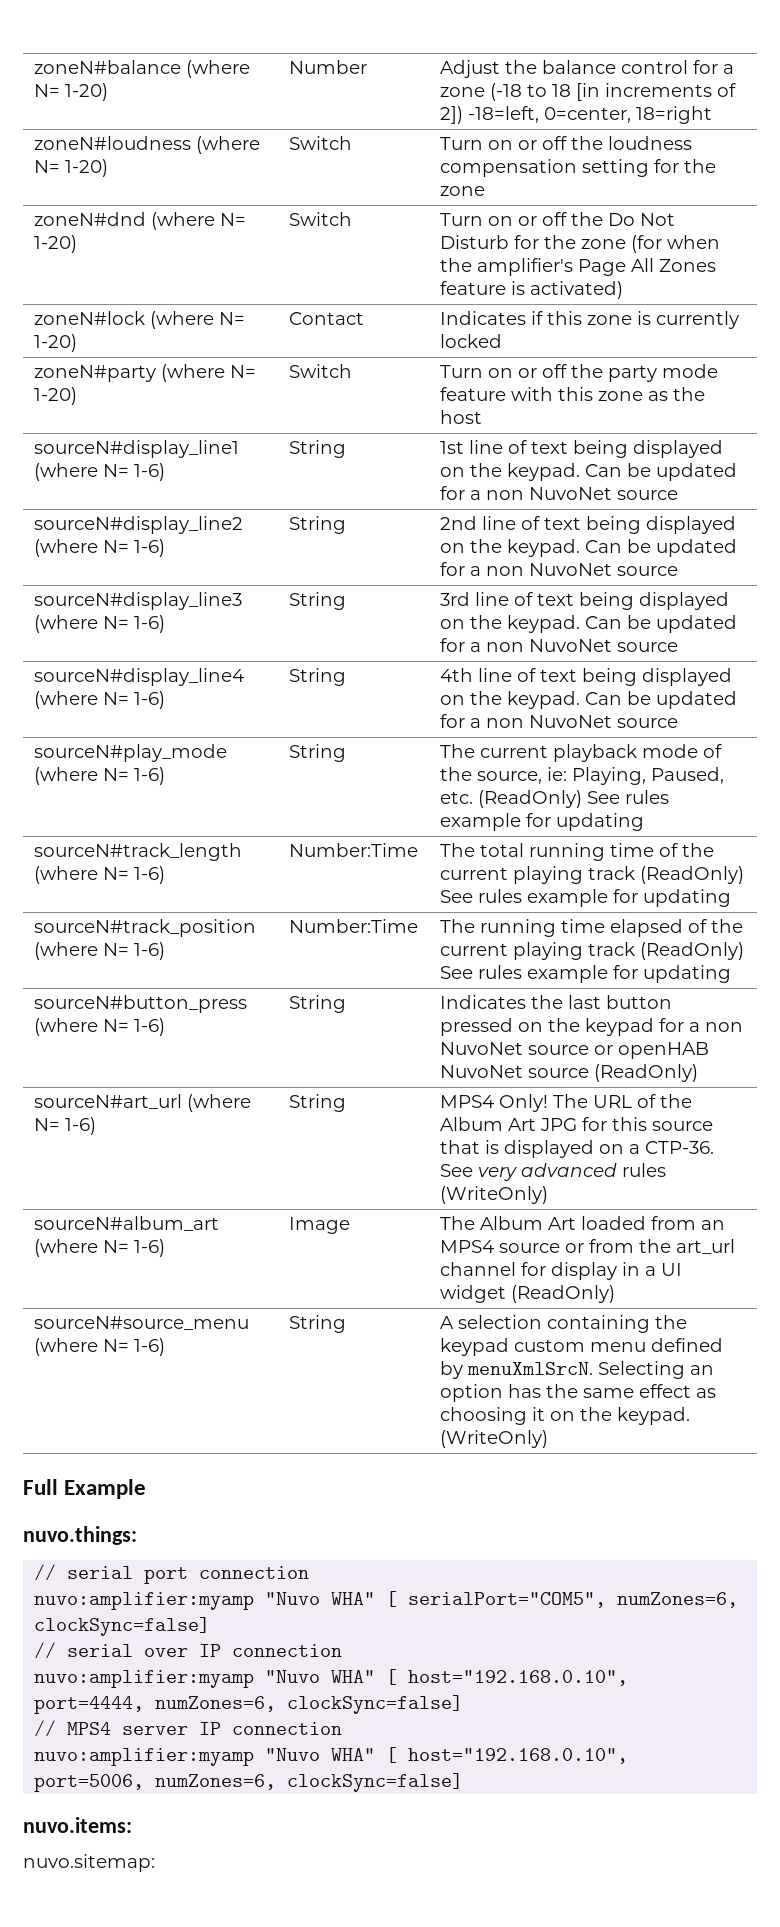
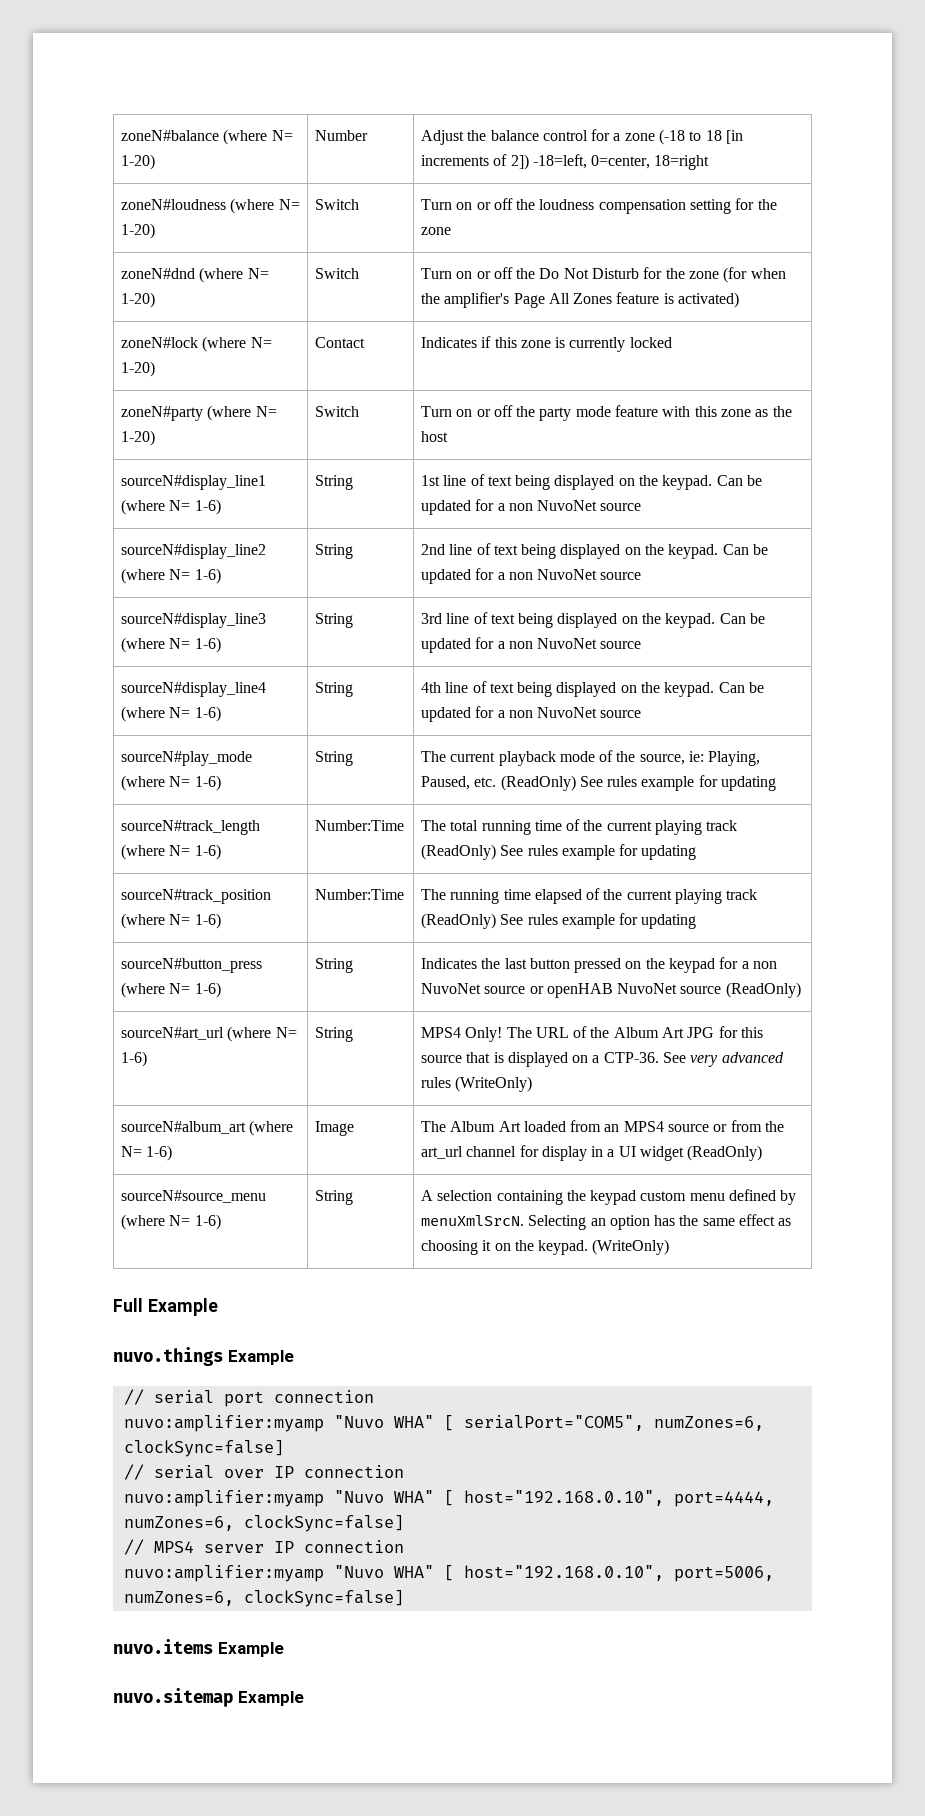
- nuvo.things:
+ nuvo.things Example
- nuvo.items:
- nuvo.sitemap:
+ nuvo.items Example
+ nuvo.sitemap Example

